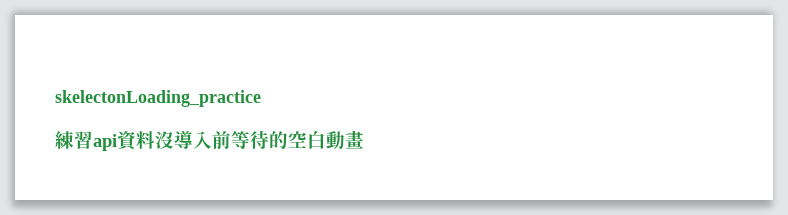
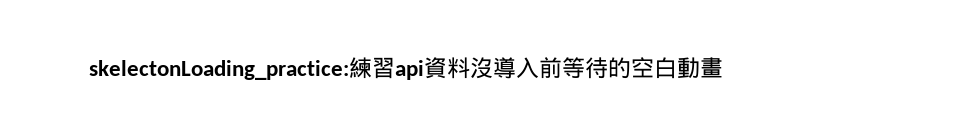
- skelectonLoading_practice
- 練習api資料沒導入前等待的空白動畫
+ skelectonLoading_practice:練習api資料沒導入前等待的空白動畫

